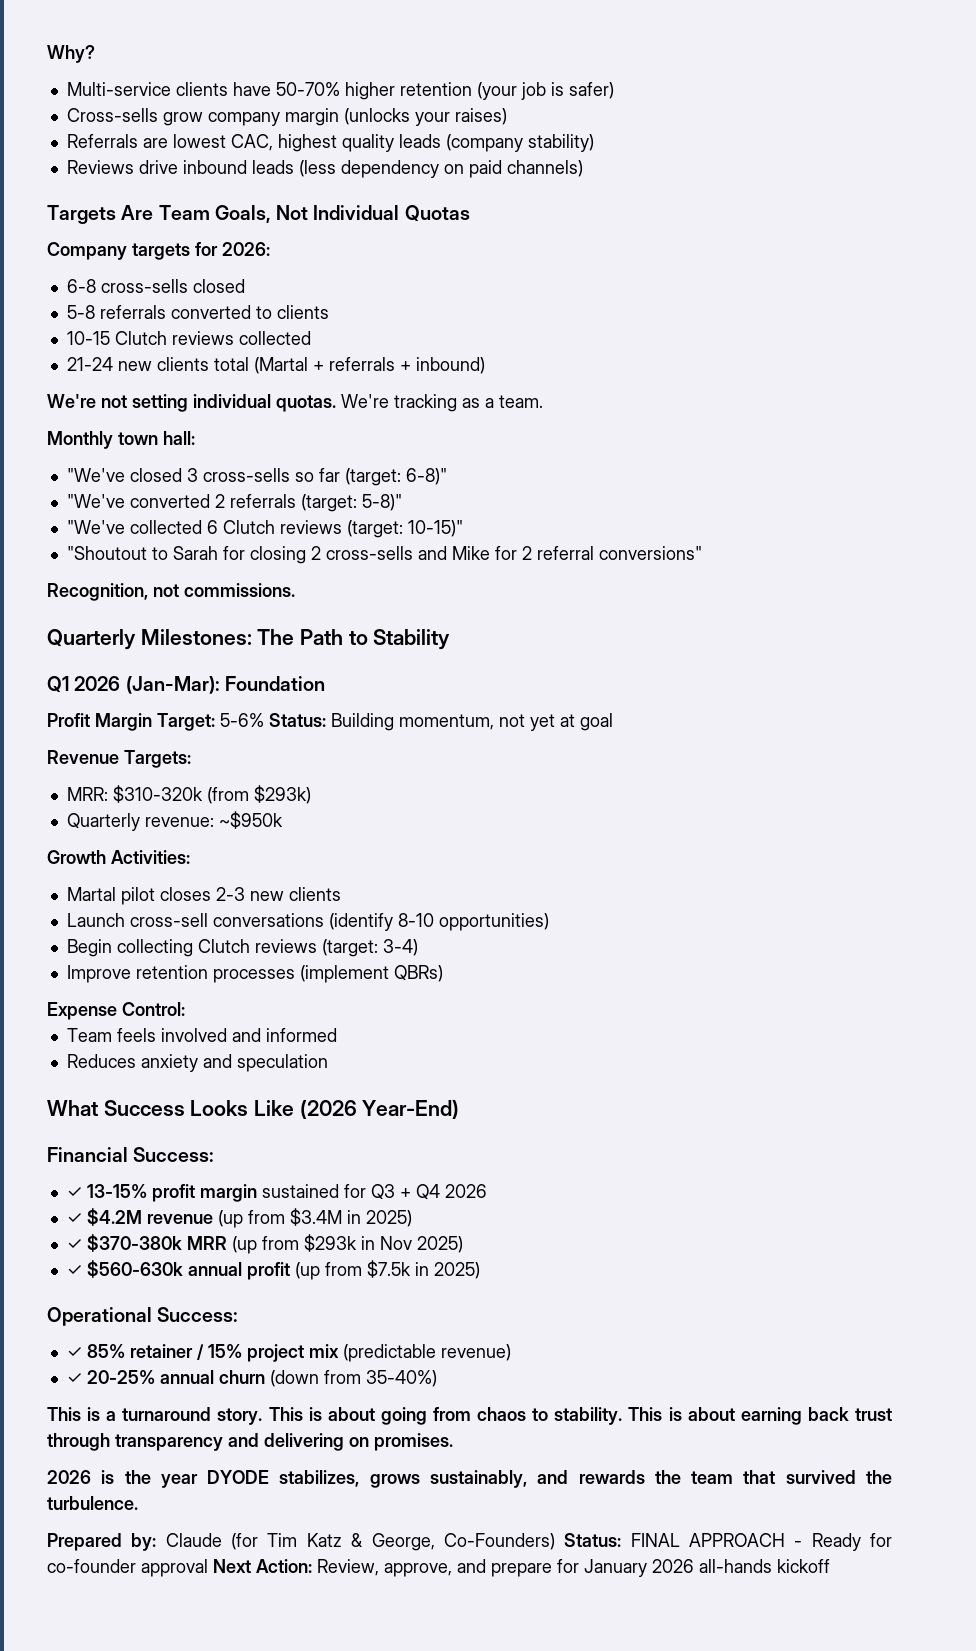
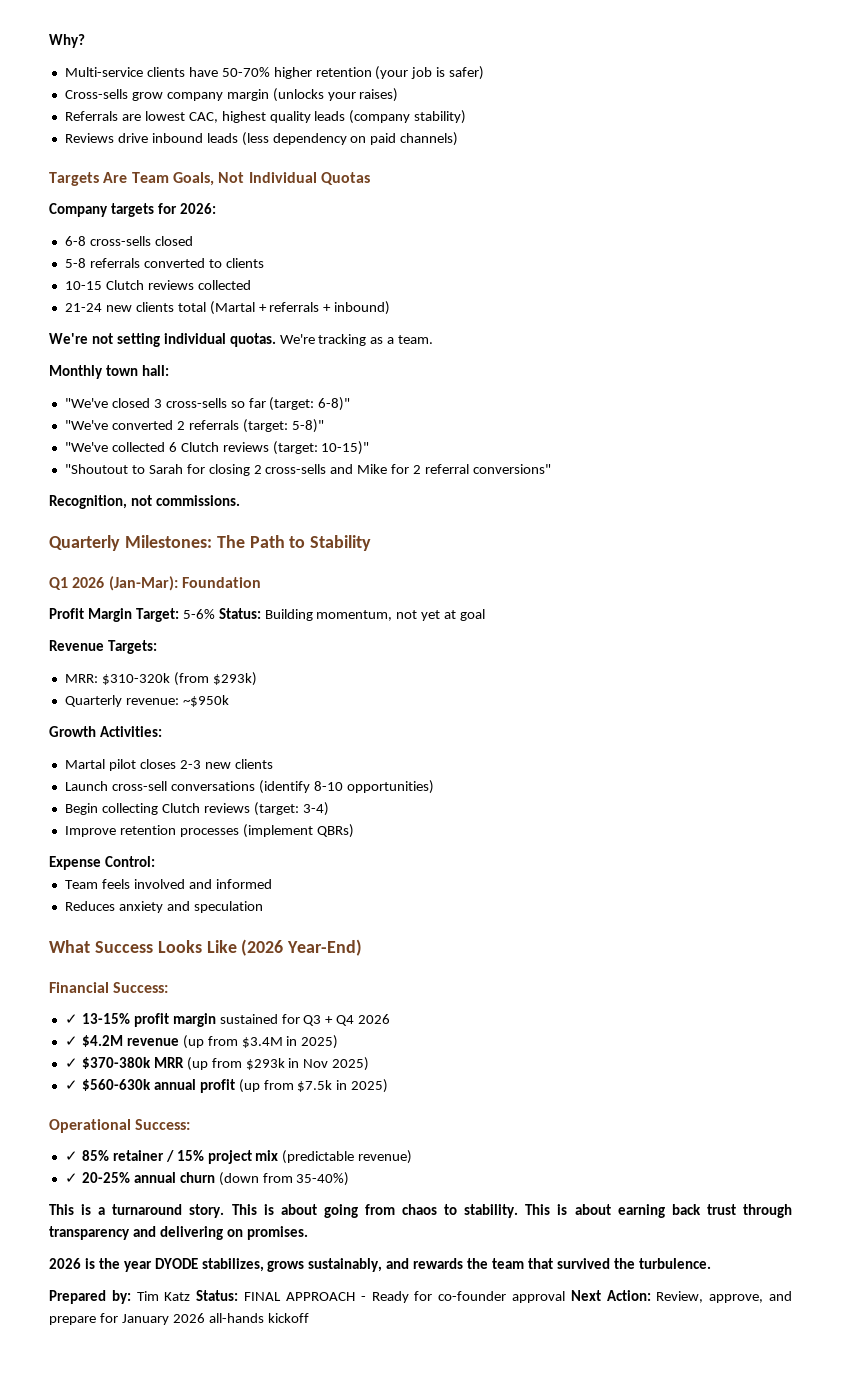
- Prepared by: Claude (for Tim Katz & George, Co-Founders) Status: FINAL APPROACH - Ready for co-founder approval Next Action: Review, approve, and prepare for January 2026 all-hands kickoff
+ Prepared by: Tim Katz Status: FINAL APPROACH - Ready for co-founder approval Next Action: Review, approve, and prepare for January 2026 all-hands kickoff

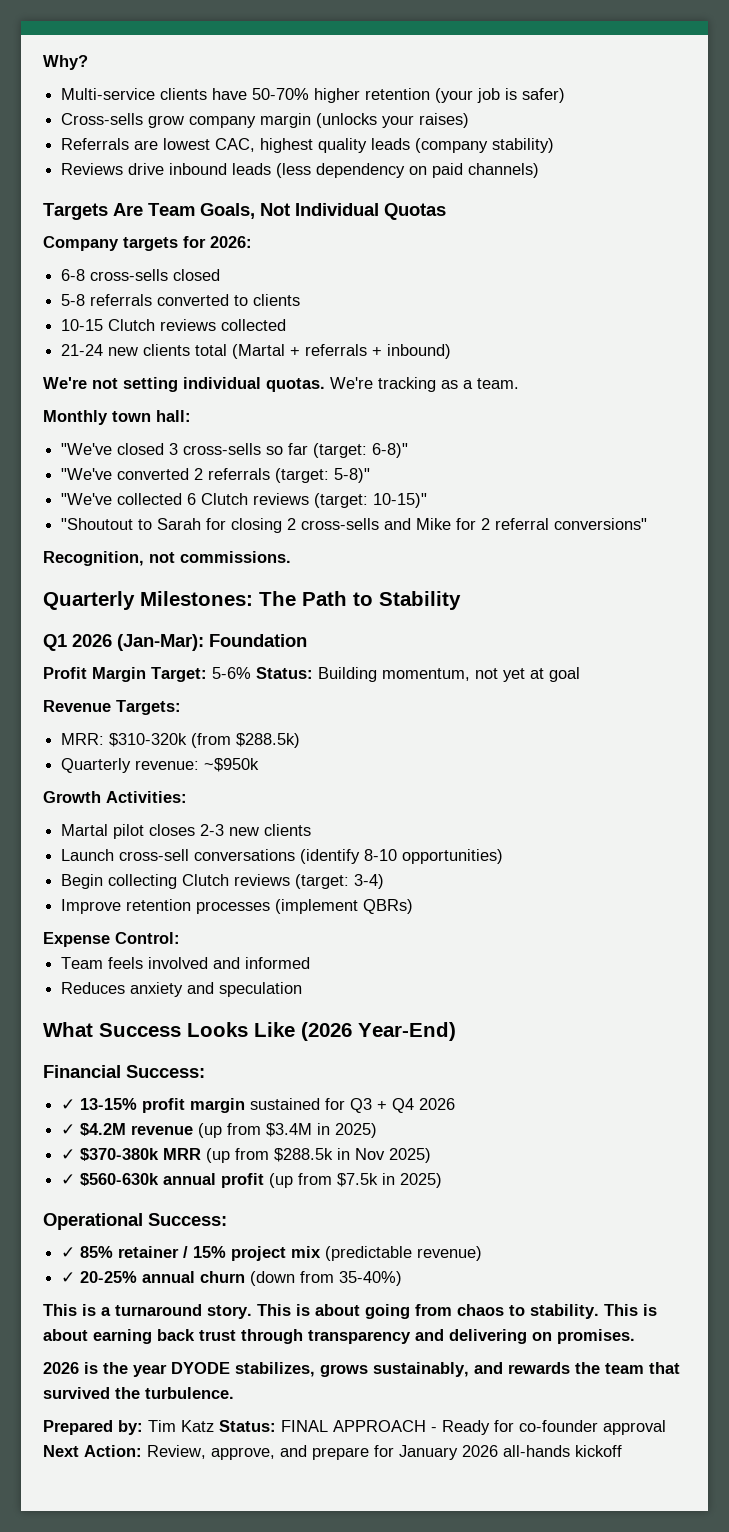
- MRR: $310-320k (from $293k)
+ MRR: $310-320k (from $288.5k)
- ✓ $370-380k MRR (up from $293k in Nov 2025)
+ ✓ $370-380k MRR (up from $288.5k in Nov 2025)

